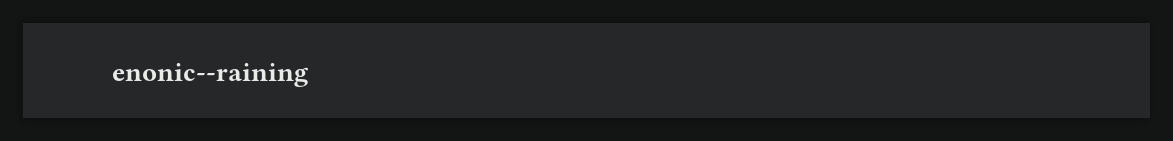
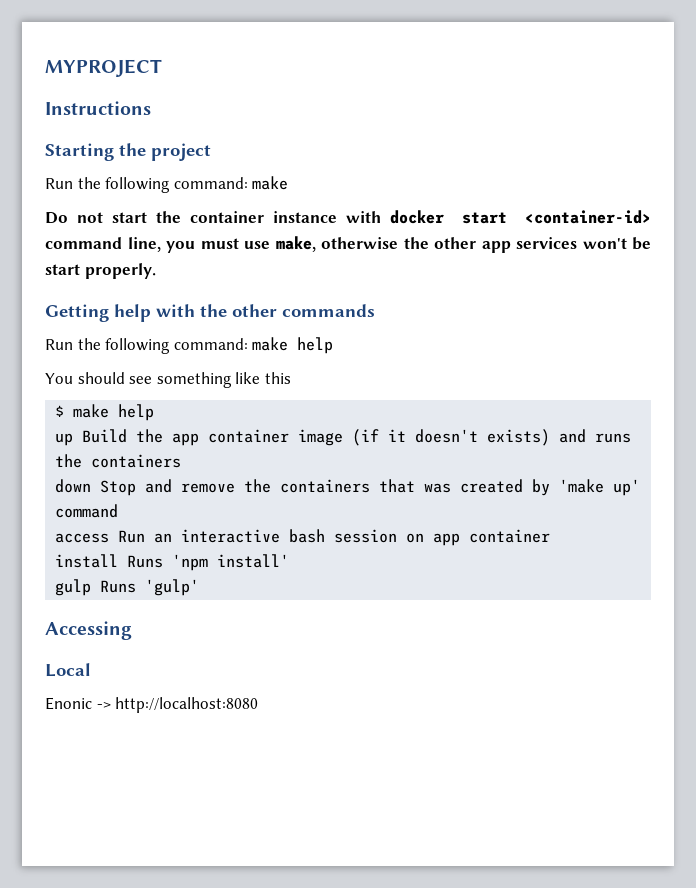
- enonic--raining
+ MYPROJECT
+ Instructions
+ Starting the project
+ Run the following command: make
+ Do not start the container instance with docker start <container-id> command line, you must use make, otherwise the other app services won't be start properly.
+ Getting help with the other commands
+ Run the following command: make help
+ You should see something like this
+ $ make help
+ up Build the app container image (if it doesn't exists) and runs the containers
+ down Stop and remove the containers that was created by 'make up' command
+ access Run an interactive bash session on app container
+ install Runs 'npm install'
+ gulp Runs 'gulp'
+ Accessing
+ Local
+ Enonic -> http://localhost:8080

